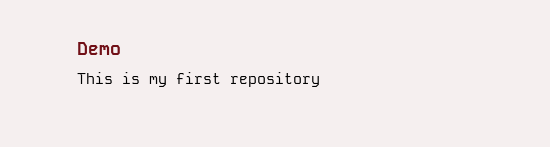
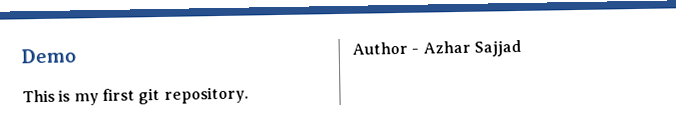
- This is my first repository
+ This is my first git repository.
+ Author - Azhar Sajjad

